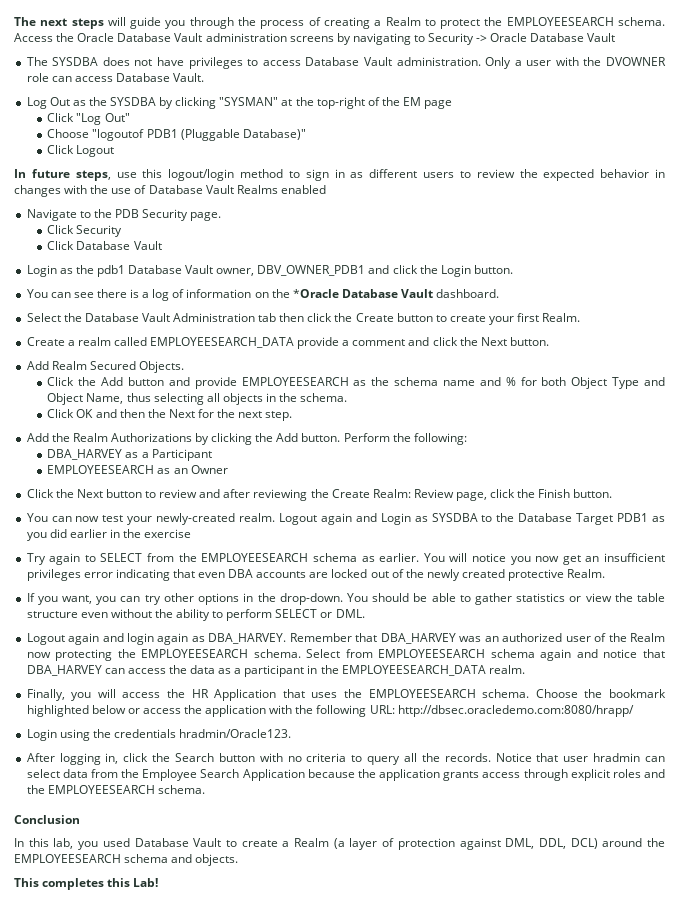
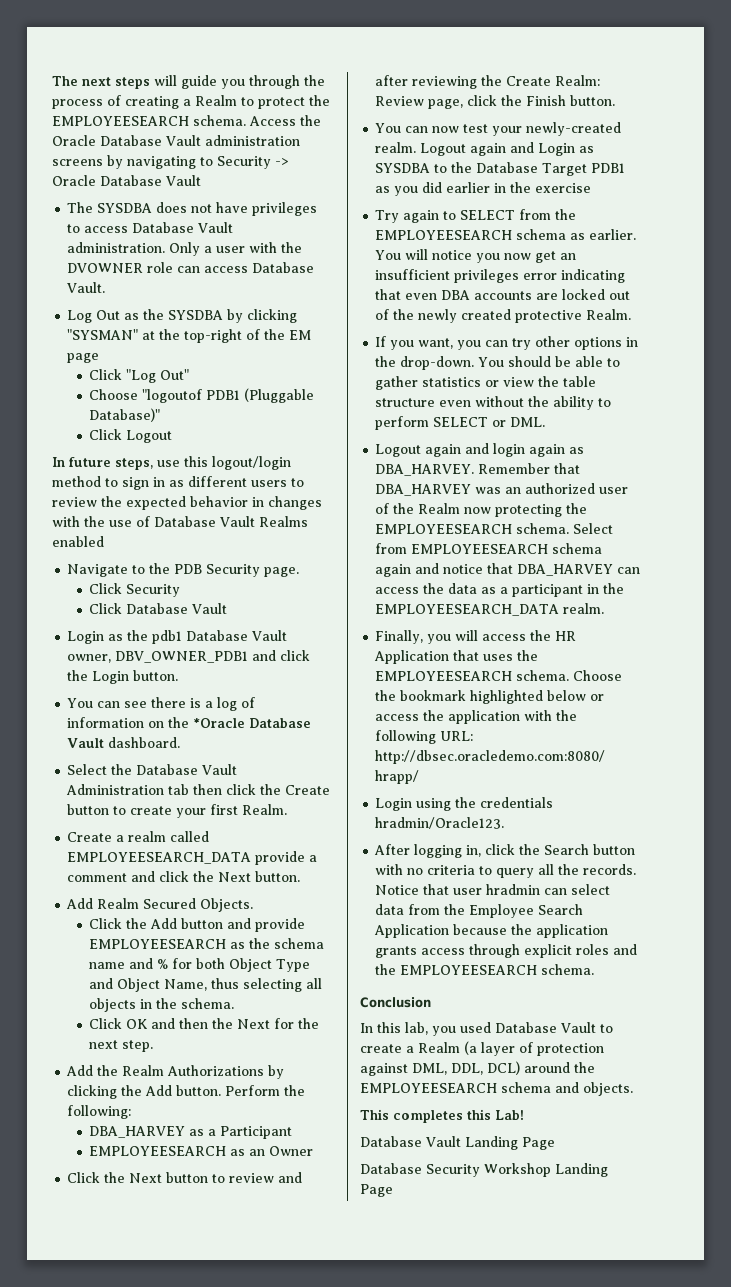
+ Database Vault Landing Page
+ Database Security Workshop Landing Page

